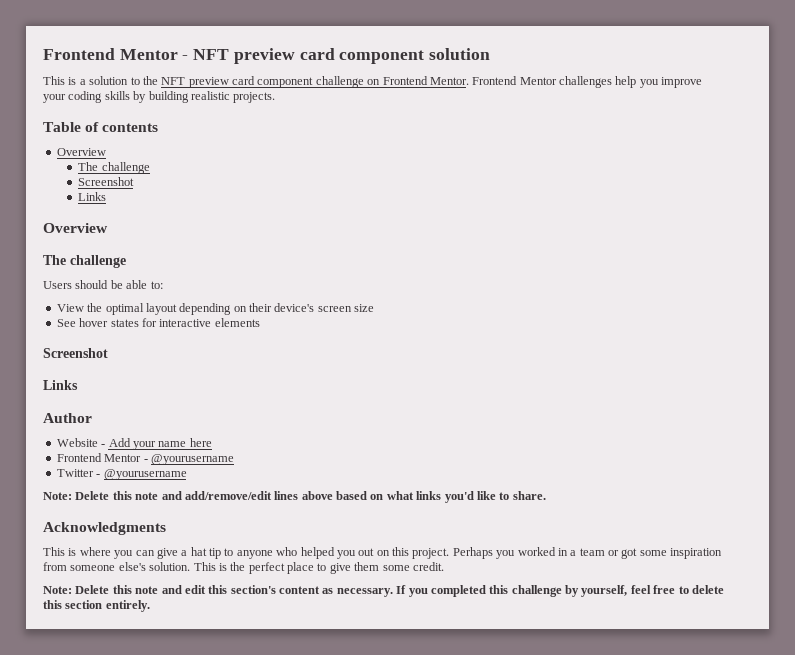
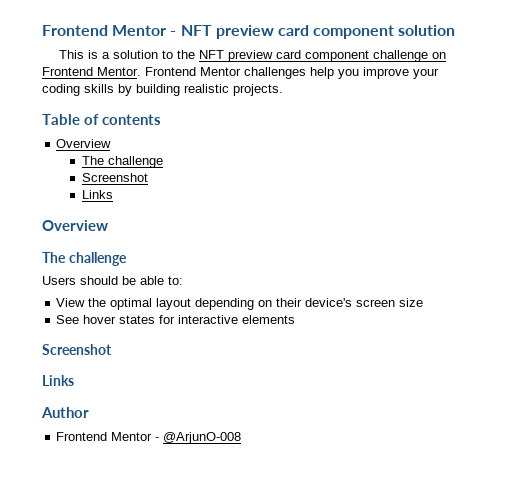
- Website - Add your name here
- Frontend Mentor - @yourusername
- Twitter - @yourusername
- Note: Delete this note and add/remove/edit lines above based on what links you'd like to share.
- Acknowledgments
- This is where you can give a hat tip to anyone who helped you out on this project. Perhaps you worked in a team or got some inspiration from someone else's solution. This is the perfect place to give them some credit.
- Note: Delete this note and edit this section's content as necessary. If you completed this challenge by yourself, feel free to delete this section entirely.
+ Frontend Mentor - @ArjunO-008

